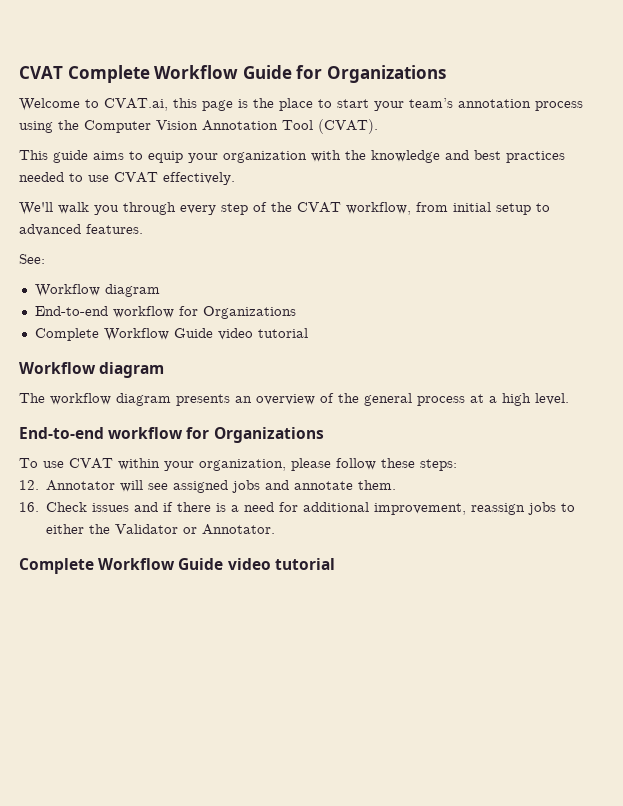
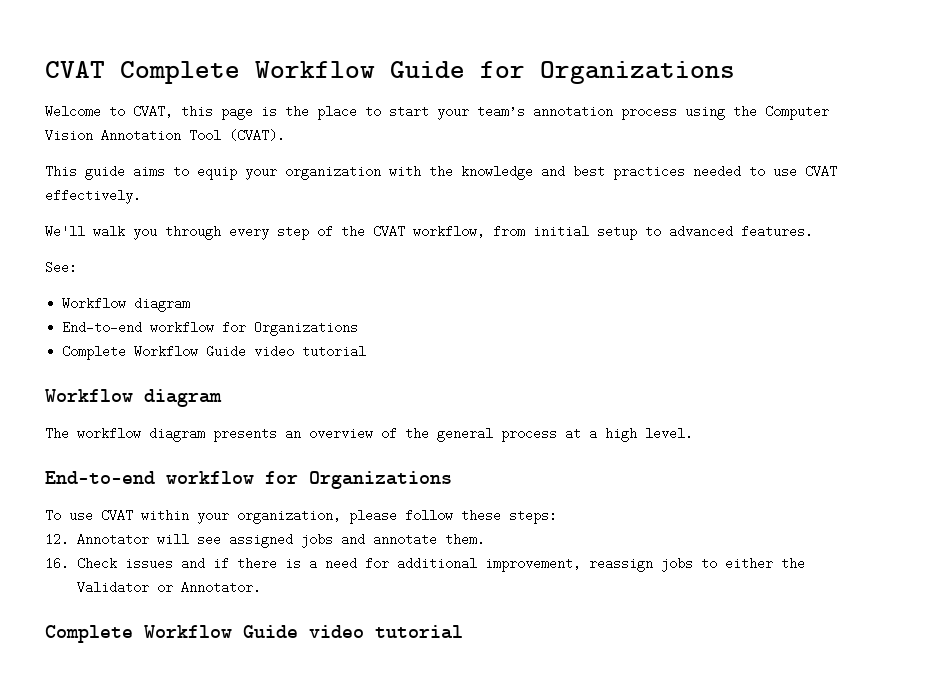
- Welcome to CVAT.ai, this page is the place to start your team’s annotation process using the Computer Vision Annotation Tool (CVAT).
+ Welcome to CVAT, this page is the place to start your team’s annotation process using the Computer Vision Annotation Tool (CVAT).

